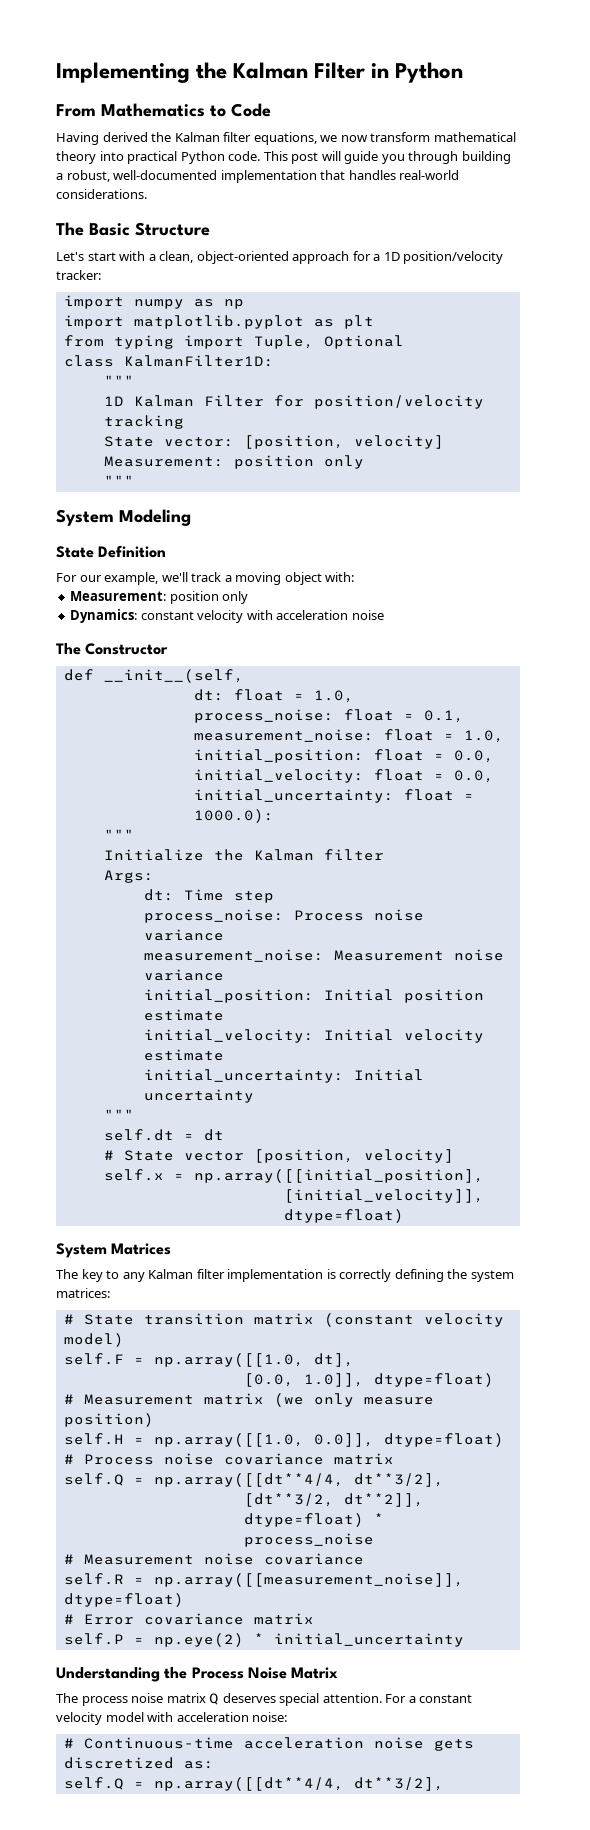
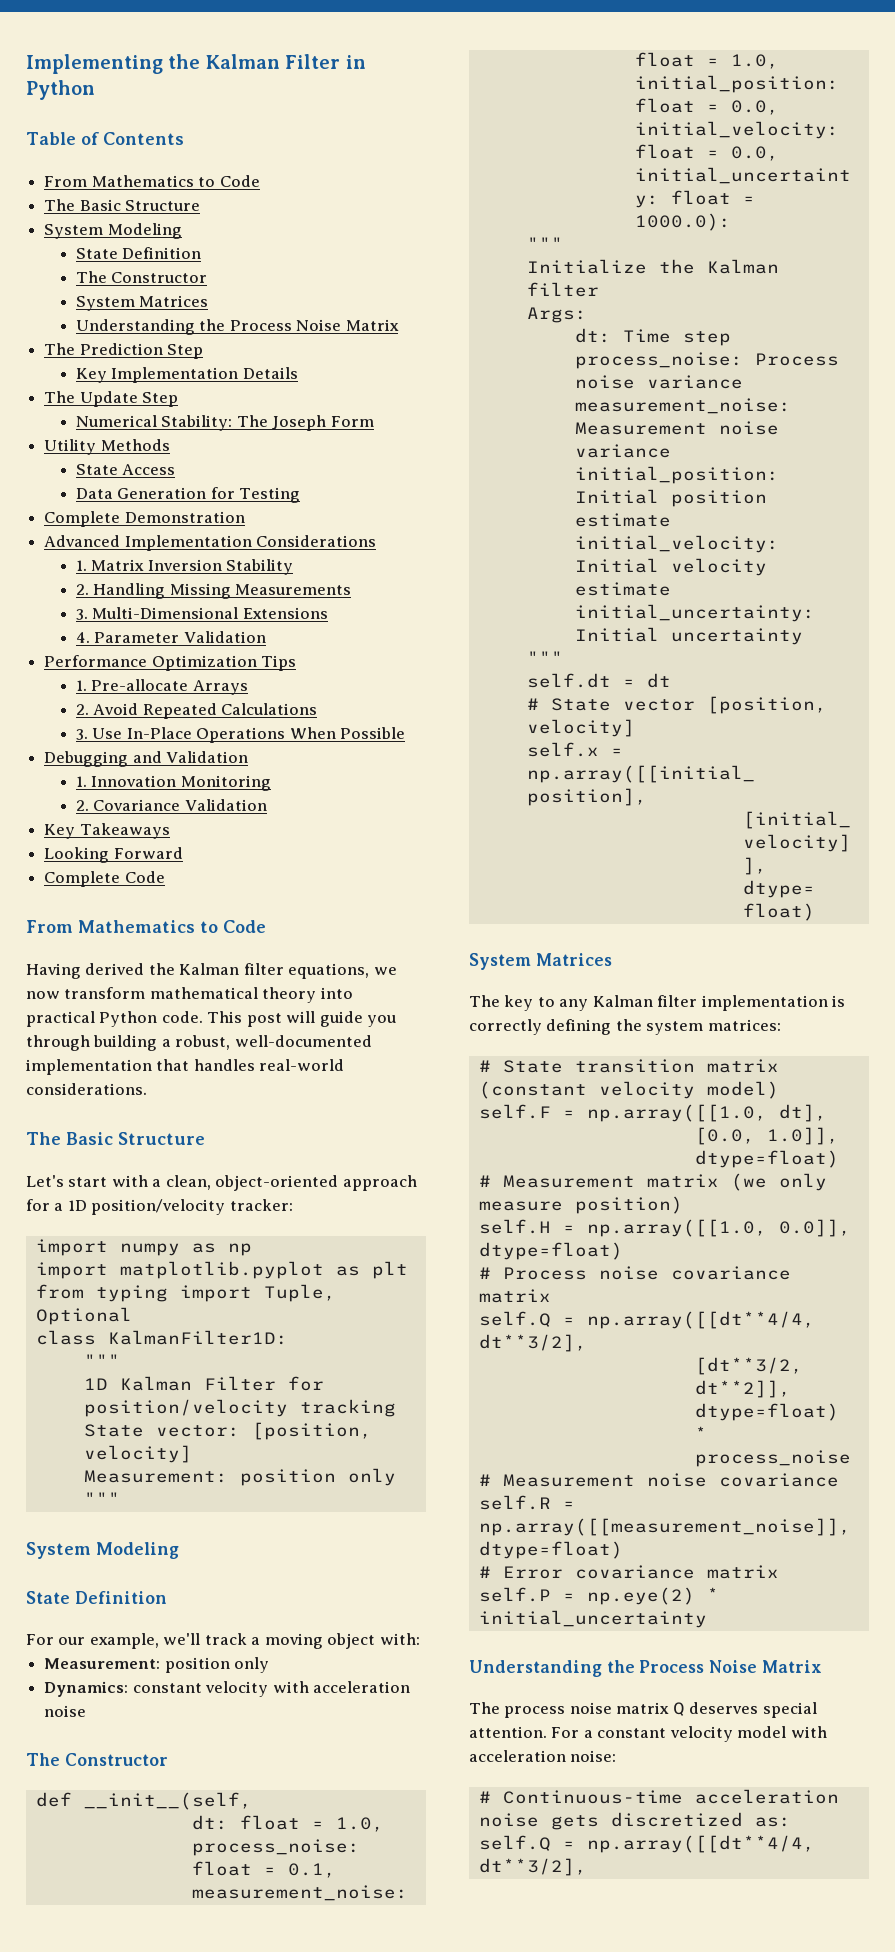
+ Table of Contents
+ From Mathematics to Code
+ The Basic Structure
+ System Modeling
+ State Definition
+ The Constructor
+ System Matrices
+ Understanding the Process Noise Matrix
+ The Prediction Step
+ Key Implementation Details
+ The Update Step
+ Numerical Stability: The Joseph Form
+ Utility Methods
+ State Access
+ Data Generation for Testing
+ Complete Demonstration
+ Advanced Implementation Considerations
+ 1. Matrix Inversion Stability
+ 2. Handling Missing Measurements
+ 3. Multi-Dimensional Extensions
+ 4. Parameter Validation
+ Performance Optimization Tips
+ 1. Pre-allocate Arrays
+ 2. Avoid Repeated Calculations
+ 3. Use In-Place Operations When Possible
+ Debugging and Validation
+ 1. Innovation Monitoring
+ 2. Covariance Validation
+ Key Takeaways
+ Looking Forward
+ Complete Code

